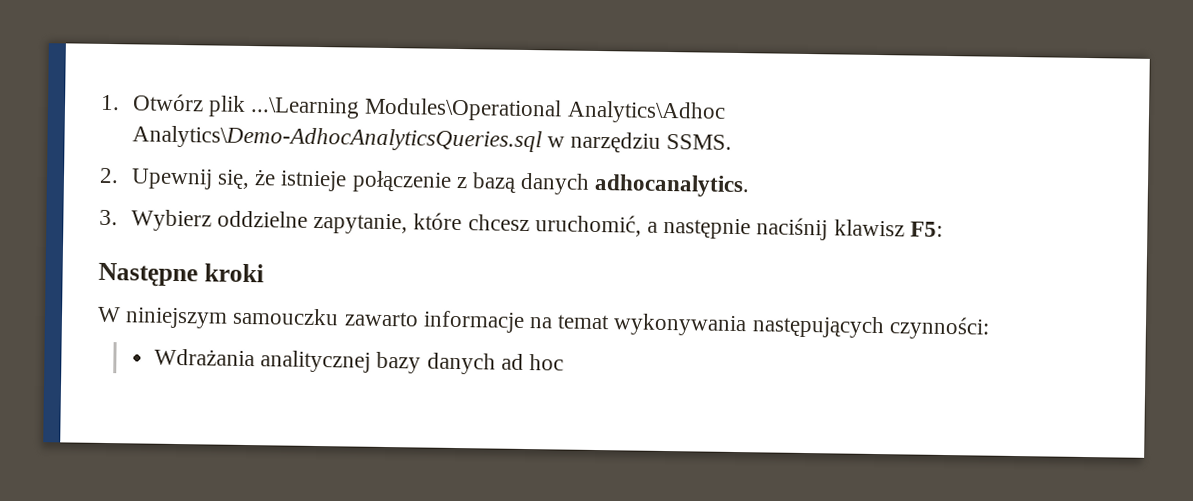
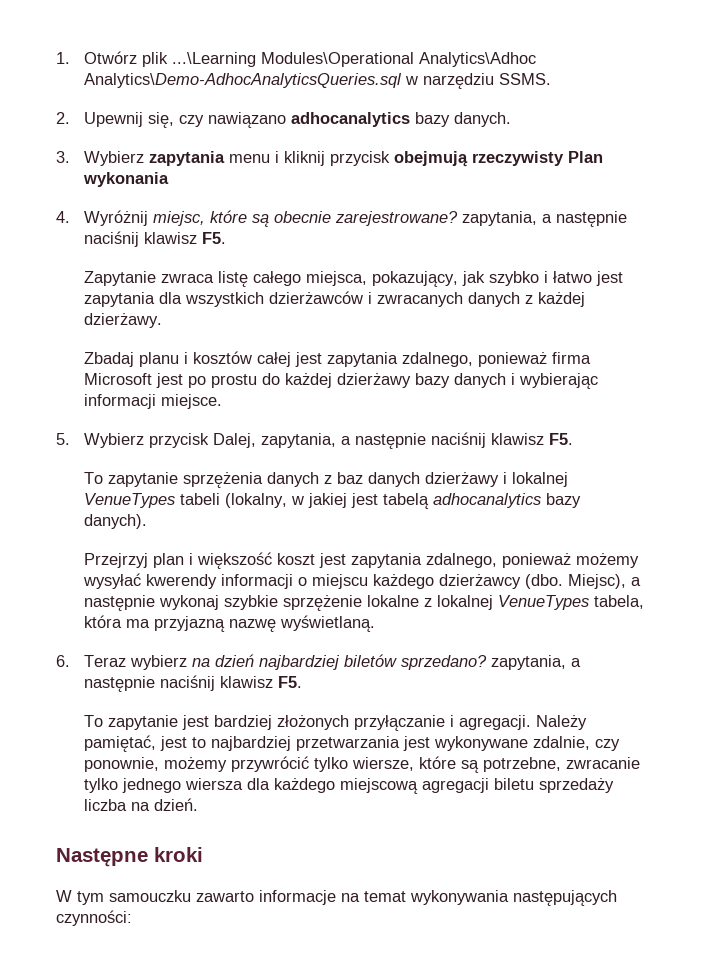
- 2. Upewnij się, że istnieje połączenie z bazą danych adhocanalytics.
- 3. Wybierz oddzielne zapytanie, które chcesz uruchomić, a następnie naciśnij klawisz F5:
+ 2. Upewnij się, czy nawiązano adhocanalytics bazy danych.
+ 3. Wybierz zapytania menu i kliknij przycisk obejmują rzeczywisty Plan wykonania
+ 4. Wyróżnij miejsc, które są obecnie zarejestrowane? zapytania, a następnie naciśnij klawisz F5.
+ Zapytanie zwraca listę całego miejsca, pokazujący, jak szybko i łatwo jest zapytania dla wszystkich dzierżawców i zwracanych danych z każdej dzierżawy.
+ Zbadaj planu i kosztów całej jest zapytania zdalnego, ponieważ firma Microsoft jest po prostu do każdej dzierżawy bazy danych i wybierając informacji miejsce.
+ 5. Wybierz przycisk Dalej, zapytania, a następnie naciśnij klawisz F5.
+ To zapytanie sprzężenia danych z baz danych dzierżawy i lokalnej VenueTypes tabeli (lokalny, w jakiej jest tabelą adhocanalytics bazy danych).
+ Przejrzyj plan i większość koszt jest zapytania zdalnego, ponieważ możemy wysyłać kwerendy informacji o miejscu każdego dzierżawcy (dbo. Miejsc), a następnie wykonaj szybkie sprzężenie lokalne z lokalnej VenueTypes tabela, która ma przyjazną nazwę wyświetlaną.
+ 6. Teraz wybierz na dzień najbardziej biletów sprzedano? zapytania, a następnie naciśnij klawisz F5.
+ To zapytanie jest bardziej złożonych przyłączanie i agregacji. Należy pamiętać, jest to najbardziej przetwarzania jest wykonywane zdalnie, czy ponownie, możemy przywrócić tylko wiersze, które są potrzebne, zwracanie tylko jednego wiersza dla każdego miejscową agregacji biletu sprzedaży liczba na dzień.
- W niniejszym samouczku zawarto informacje na temat wykonywania następujących czynności:
+ W tym samouczku zawarto informacje na temat wykonywania następujących czynności:
- Wdrażania analitycznej bazy danych ad hoc

